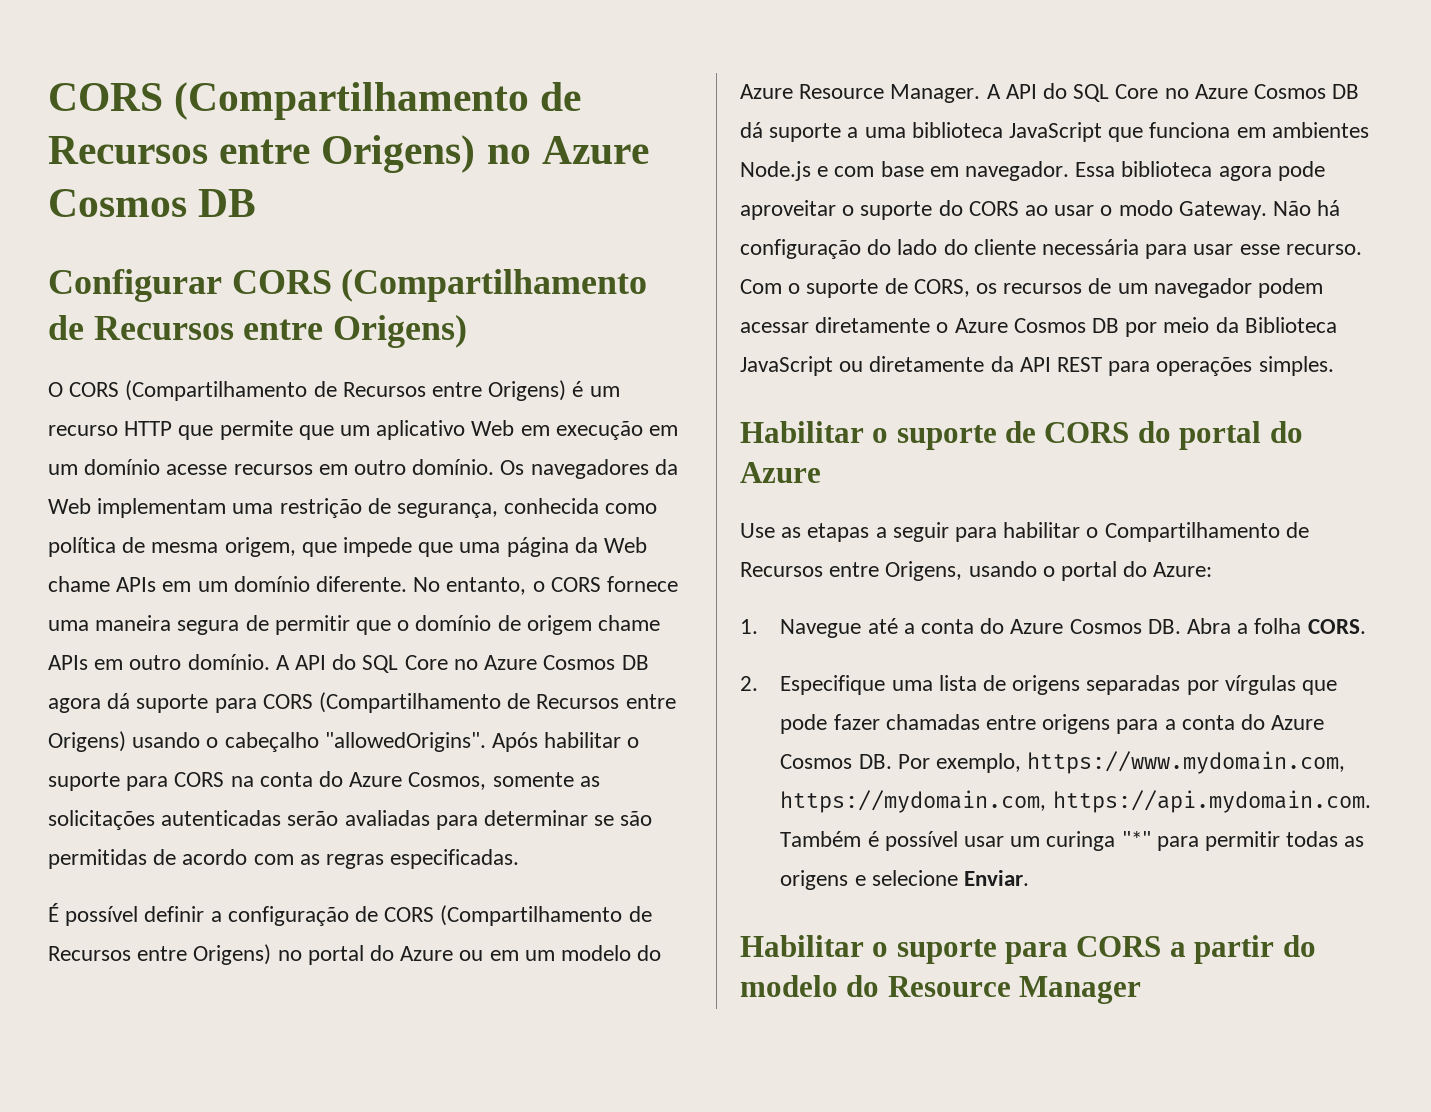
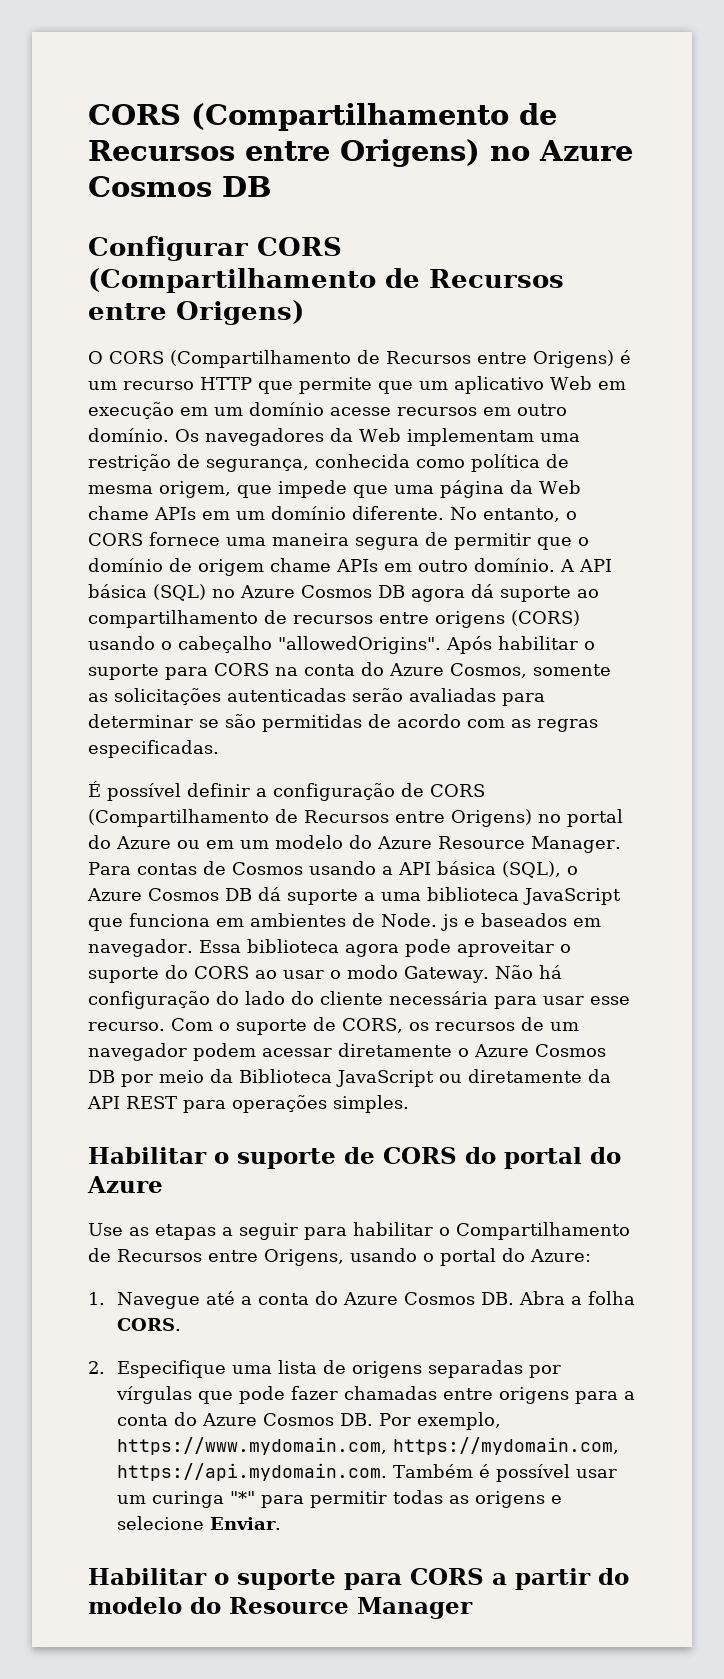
- A API do SQL Core no Azure Cosmos DB agora dá suporte para CORS (Compartilhamento de Recursos entre Origens) usando o cabeçalho "allowedOrigins".
+ A API básica (SQL) no Azure Cosmos DB agora dá suporte ao compartilhamento de recursos entre origens (CORS) usando o cabeçalho "allowedOrigins".
- A API do SQL Core no Azure Cosmos DB dá suporte a uma biblioteca JavaScript que funciona em ambientes Node.js e com base em navegador.
+ Para contas de Cosmos usando a API básica (SQL), o Azure Cosmos DB dá suporte a uma biblioteca JavaScript que funciona em ambientes de Node. js e baseados em navegador.

